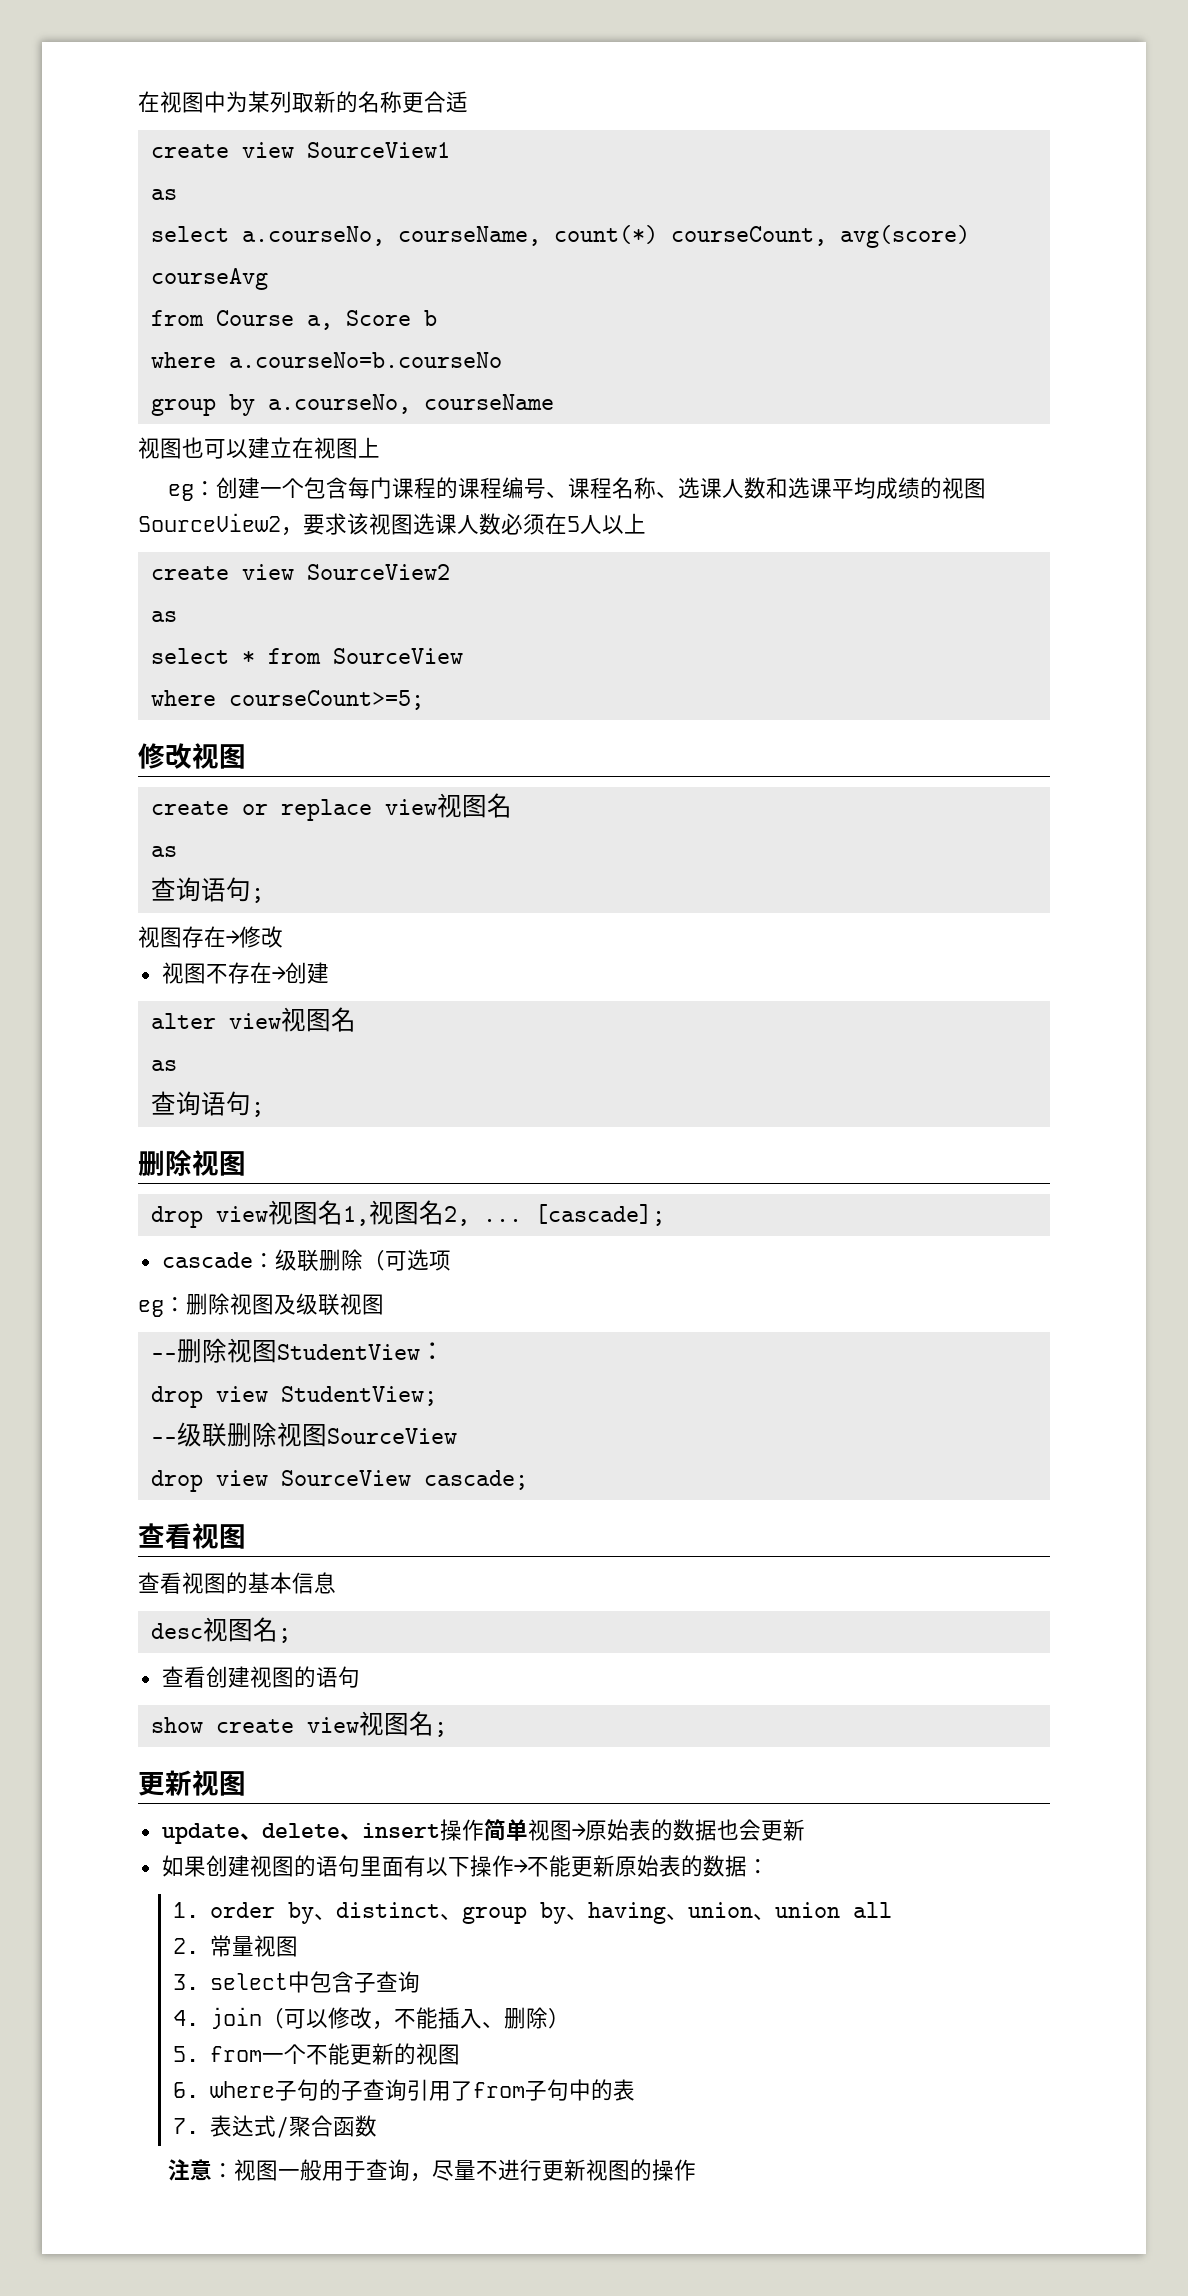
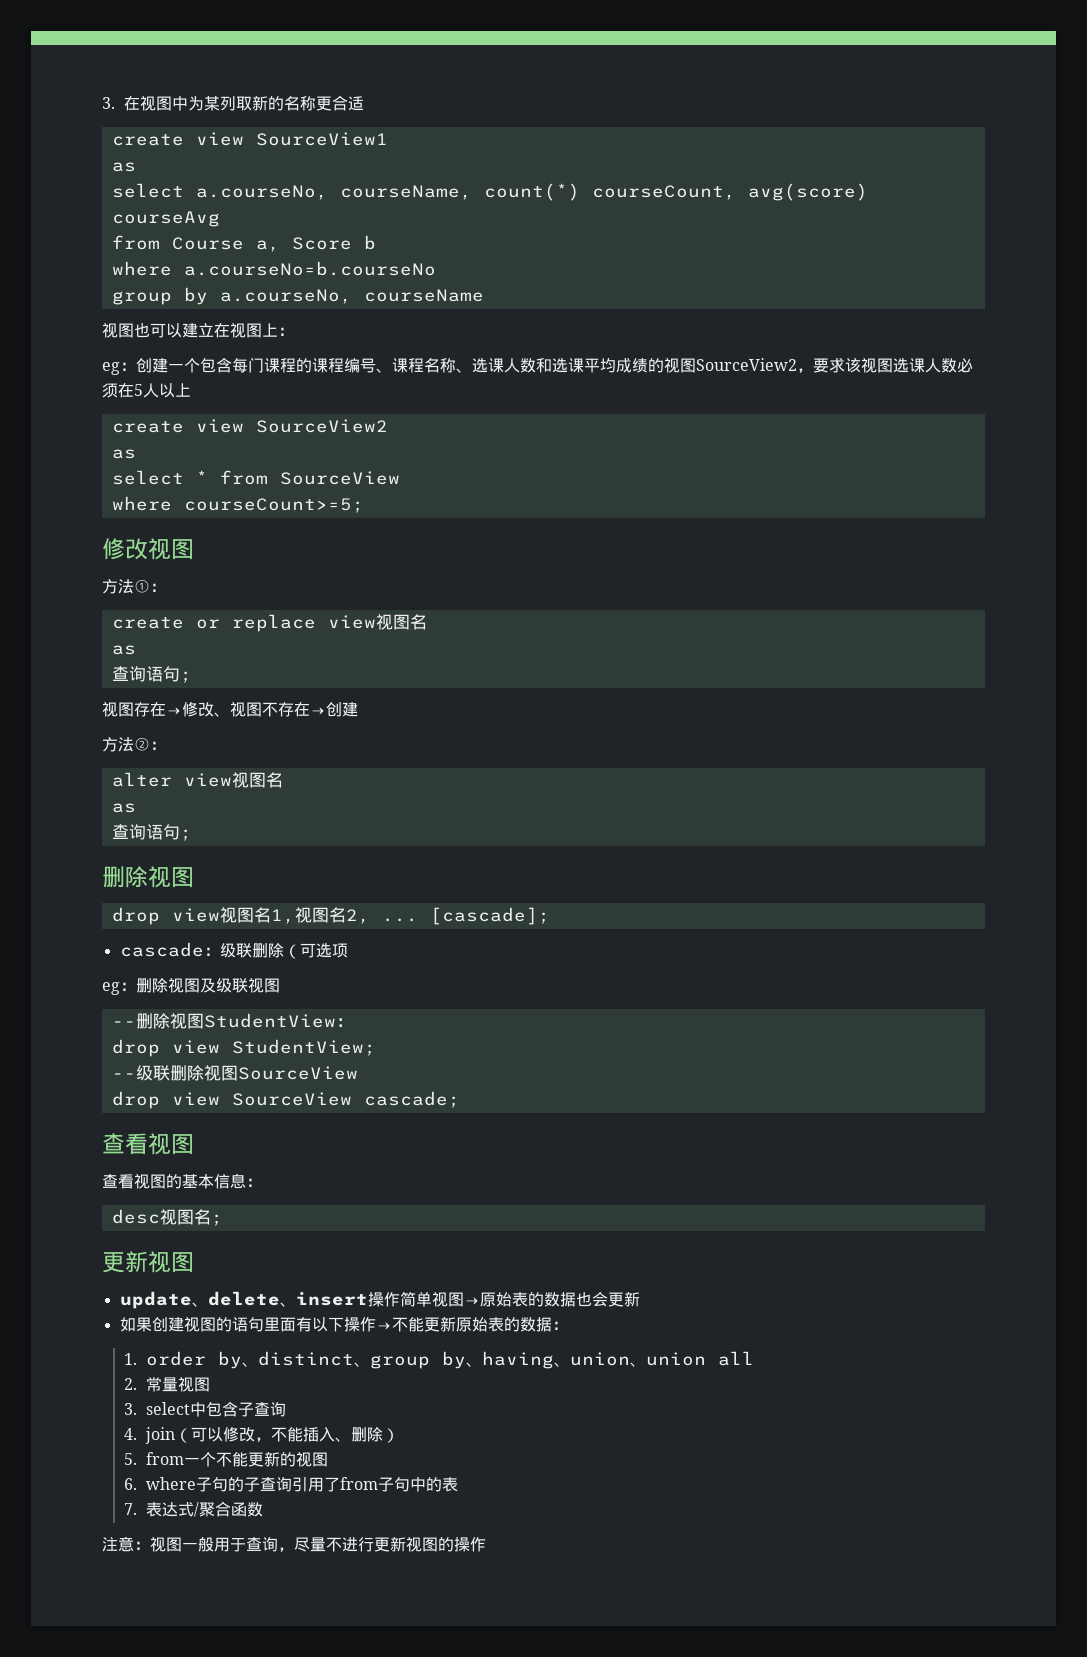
- 在视图中为某列取新的名称更合适
+ 3.在视图中为某列取新的名称更合适
- 视图也可以建立在视图上
+ 视图也可以建立在视图上：
+ 方法①：
- 视图存在→修改
- 视图不存在→创建
+ 视图存在→修改、视图不存在→创建
+ 方法②：
- 查看视图的基本信息
+ 查看视图的基本信息：
- 查看创建视图的语句
- show create view视图名;

